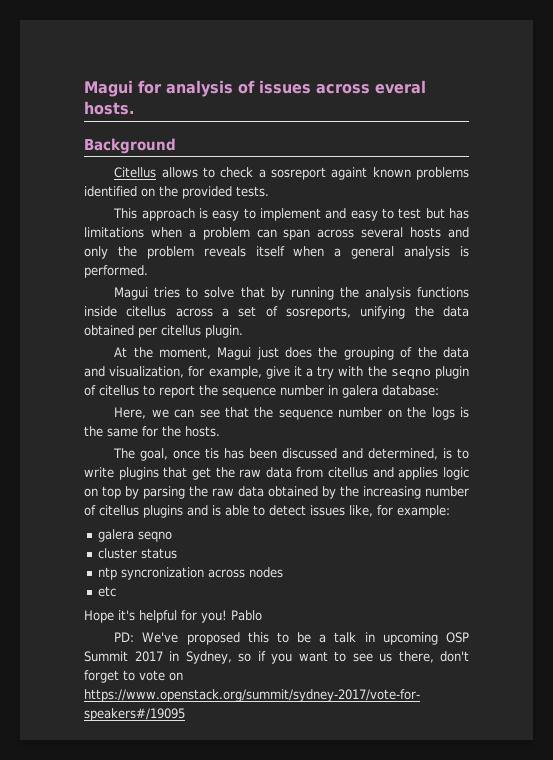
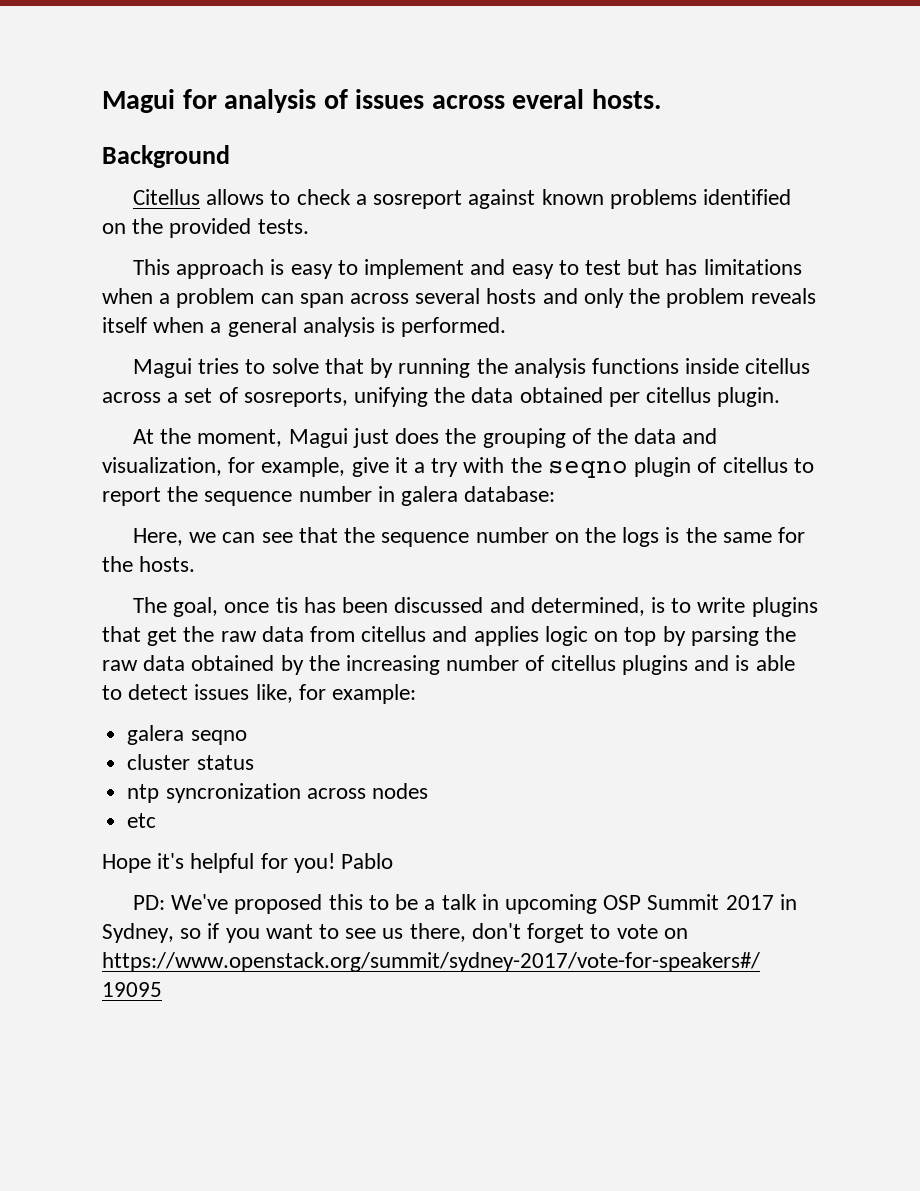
- Citellus allows to check a sosreport againt known problems identified on the provided tests.
+ Citellus allows to check a sosreport against known problems identified on the provided tests.

